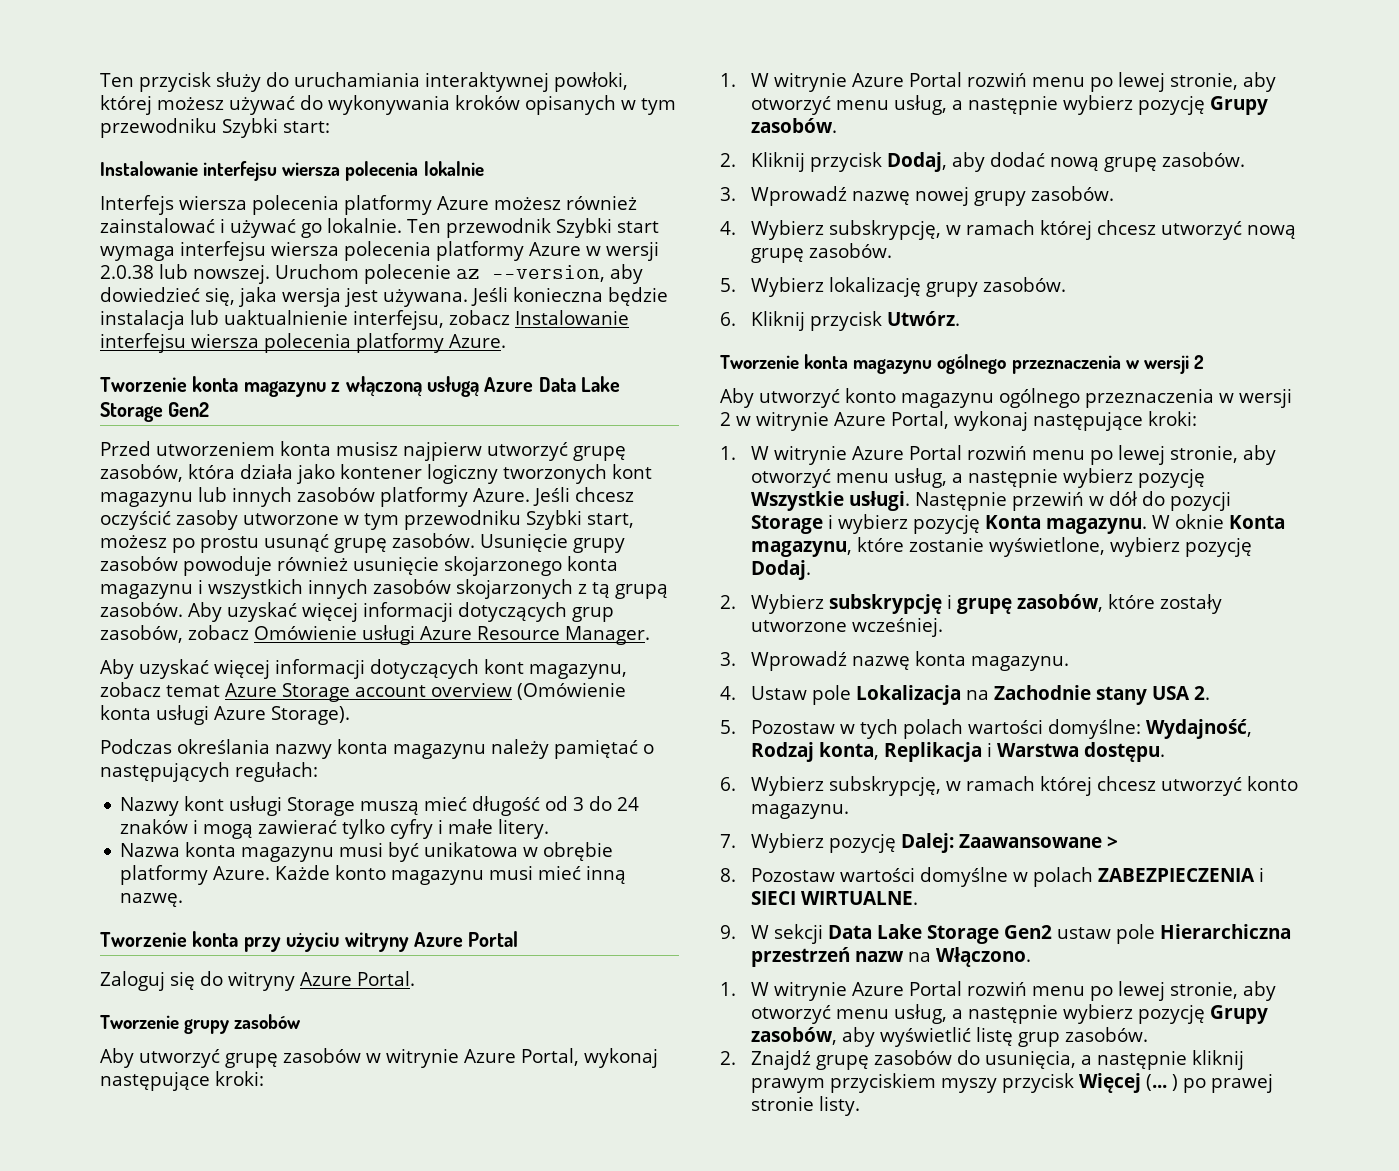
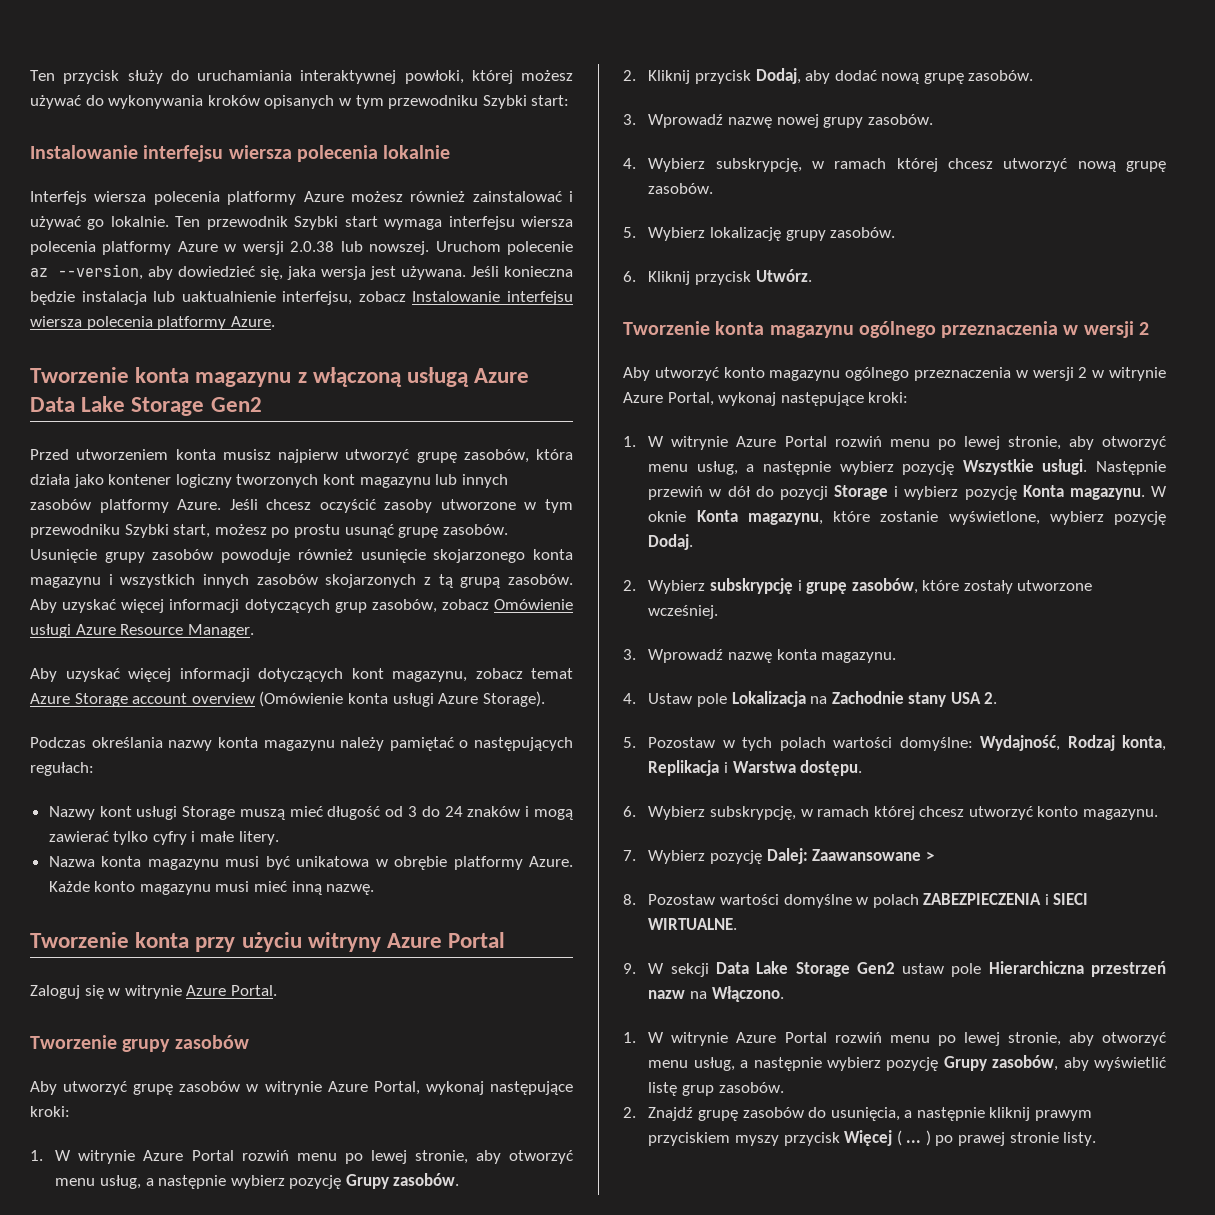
- Zaloguj się do witryny Azure Portal.
+ Zaloguj się w witrynie Azure Portal.
- 2. Znajdź grupę zasobów do usunięcia, a następnie kliknij prawym przyciskiem myszy przycisk Więcej (... ) po prawej stronie listy.
+ 2. Znajdź grupę zasobów do usunięcia, a następnie kliknij prawym przyciskiem myszy przycisk Więcej ( ... ) po prawej stronie listy.

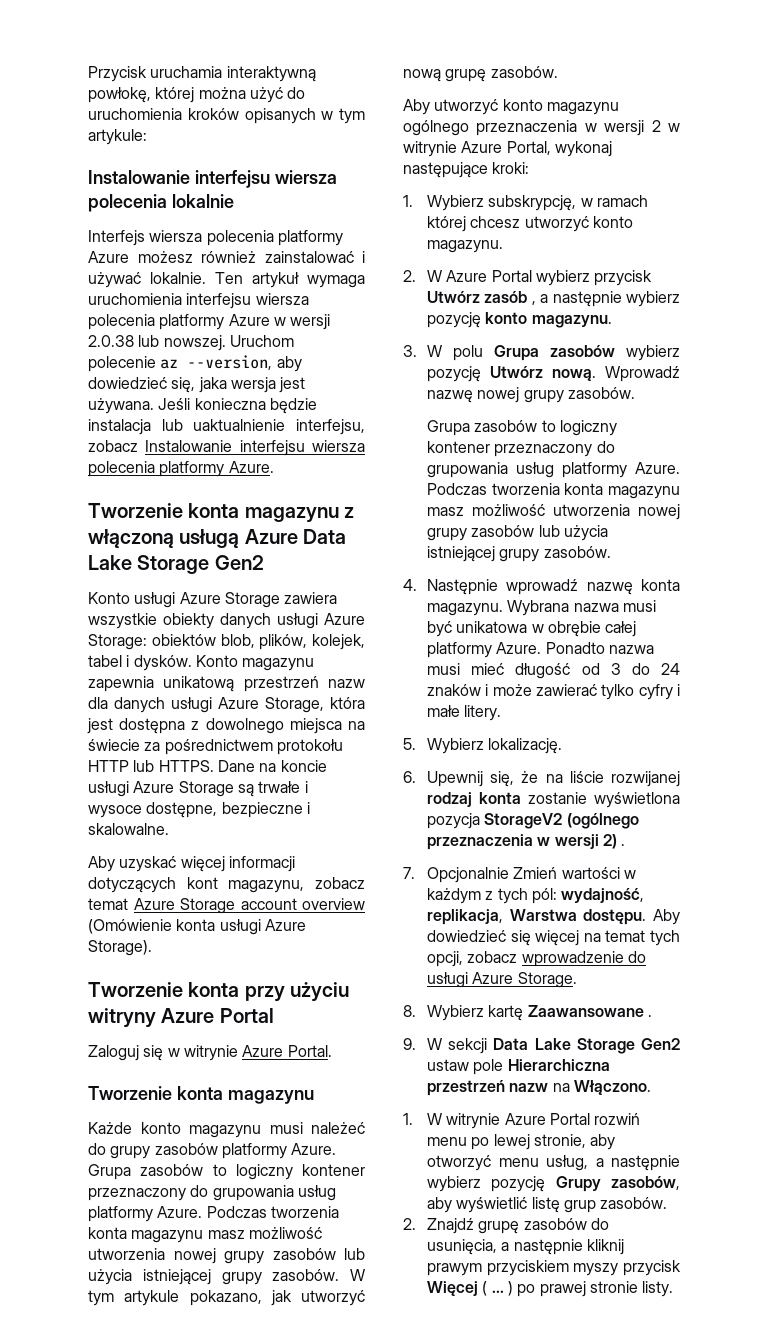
- Ten przycisk służy do uruchamiania interaktywnej powłoki, której możesz używać do wykonywania kroków opisanych w tym przewodniku Szybki start:
+ Przycisk uruchamia interaktywną powłokę, której można użyć do uruchomienia kroków opisanych w tym artykule:
- Interfejs wiersza polecenia platformy Azure możesz również zainstalować i używać go lokalnie.
+ Interfejs wiersza polecenia platformy Azure możesz również zainstalować i używać lokalnie.
- Ten przewodnik Szybki start wymaga interfejsu wiersza polecenia platformy Azure w wersji 2.0.38 lub nowszej.
+ Ten artykuł wymaga uruchomienia interfejsu wiersza polecenia platformy Azure w wersji 2.0.38 lub nowszej.
- Przed utworzeniem konta musisz najpierw utworzyć grupę zasobów, która działa jako kontener logiczny tworzonych kont magazynu lub innych zasobów platformy Azure. Jeśli chcesz oczyścić zasoby utworzone w tym przewodniku Szybki start, możesz po prostu usunąć grupę zasobów. Usunięcie grupy zasobów powoduje również usunięcie skojarzonego konta magazynu i wszystkich innych zasobów skojarzonych z tą grupą zasobów. Aby uzyskać więcej informacji dotyczących grup zasobów, zobacz Omówienie usługi Azure Resource Manager.
+ Konto usługi Azure Storage zawiera wszystkie obiekty danych usługi Azure Storage: obiektów blob, plików, kolejek, tabel i dysków. Konto magazynu zapewnia unikatową przestrzeń nazw dla danych usługi Azure Storage, która jest dostępna z dowolnego miejsca na świecie za pośrednictwem protokołu HTTP lub HTTPS. Dane na koncie usługi Azure Storage są trwałe i wysoce dostępne, bezpieczne i skalowalne.
- Podczas określania nazwy konta magazynu należy pamiętać o następujących regułach:
- Nazwy kont usługi Storage muszą mieć długość od 3 do 24 znaków i mogą zawierać tylko cyfry i małe litery.
- Nazwa konta magazynu musi być unikatowa w obrębie platformy Azure. Każde konto magazynu musi mieć inną nazwę.
  Zaloguj się w witrynie Azure Portal.
- Tworzenie grupy zasobów
- Aby utworzyć grupę zasobów w witrynie Azure Portal, wykonaj następujące kroki:
- 1. W witrynie Azure Portal rozwiń menu po lewej stronie, aby otworzyć menu usług, a następnie wybierz pozycję Grupy zasobów.
- 2. Kliknij przycisk Dodaj, aby dodać nową grupę zasobów.
- 3. Wprowadź nazwę nowej grupy zasobów.
- 4. Wybierz subskrypcję, w ramach której chcesz utworzyć nową grupę zasobów.
- 5. Wybierz lokalizację grupy zasobów.
- 6. Kliknij przycisk Utwórz.
- Tworzenie konta magazynu ogólnego przeznaczenia w wersji 2
+ Tworzenie konta magazynu
+ Każde konto magazynu musi należeć do grupy zasobów platformy Azure. Grupa zasobów to logiczny kontener przeznaczony do grupowania usług platformy Azure. Podczas tworzenia konta magazynu masz możliwość utworzenia nowej grupy zasobów lub użycia istniejącej grupy zasobów. W tym artykule pokazano, jak utworzyć nową grupę zasobów.
- 1. W witrynie Azure Portal rozwiń menu po lewej stronie, aby otworzyć menu usług, a następnie wybierz pozycję Wszystkie usługi. Następnie przewiń w dół do pozycji Storage i wybierz pozycję Konta magazynu. W oknie Konta magazynu, które zostanie wyświetlone, wybierz pozycję Dodaj.
- 2. Wybierz subskrypcję i grupę zasobów, które zostały utworzone wcześniej.
- 3. Wprowadź nazwę konta magazynu.
- 4. Ustaw pole Lokalizacja na Zachodnie stany USA 2.
- 5. Pozostaw w tych polach wartości domyślne: Wydajność, Rodzaj konta, Replikacja i Warstwa dostępu.
- 6. Wybierz subskrypcję, w ramach której chcesz utworzyć konto magazynu.
+ 1. Wybierz subskrypcję, w ramach której chcesz utworzyć konto magazynu.
- 7. Wybierz pozycję Dalej: Zaawansowane >
- 8. Pozostaw wartości domyślne w polach ZABEZPIECZENIA i SIECI WIRTUALNE.
+ 2. W Azure Portal wybierz przycisk Utwórz zasób , a następnie wybierz pozycję konto magazynu.
+ 3. W polu Grupa zasobów wybierz pozycję Utwórz nową. Wprowadź nazwę nowej grupy zasobów.
+ Grupa zasobów to logiczny kontener przeznaczony do grupowania usług platformy Azure. Podczas tworzenia konta magazynu masz możliwość utworzenia nowej grupy zasobów lub użycia istniejącej grupy zasobów.
+ 4. Następnie wprowadź nazwę konta magazynu. Wybrana nazwa musi być unikatowa w obrębie całej platformy Azure. Ponadto nazwa musi mieć długość od 3 do 24 znaków i może zawierać tylko cyfry i małe litery.
+ 5. Wybierz lokalizację.
+ 6. Upewnij się, że na liście rozwijanej rodzaj konta zostanie wyświetlona pozycja StorageV2 (ogólnego przeznaczenia w wersji 2) .
+ 7. Opcjonalnie Zmień wartości w każdym z tych pól: wydajność, replikacja, Warstwa dostępu. Aby dowiedzieć się więcej na temat tych opcji, zobacz wprowadzenie do usługi Azure Storage.
+ 8. Wybierz kartę Zaawansowane .

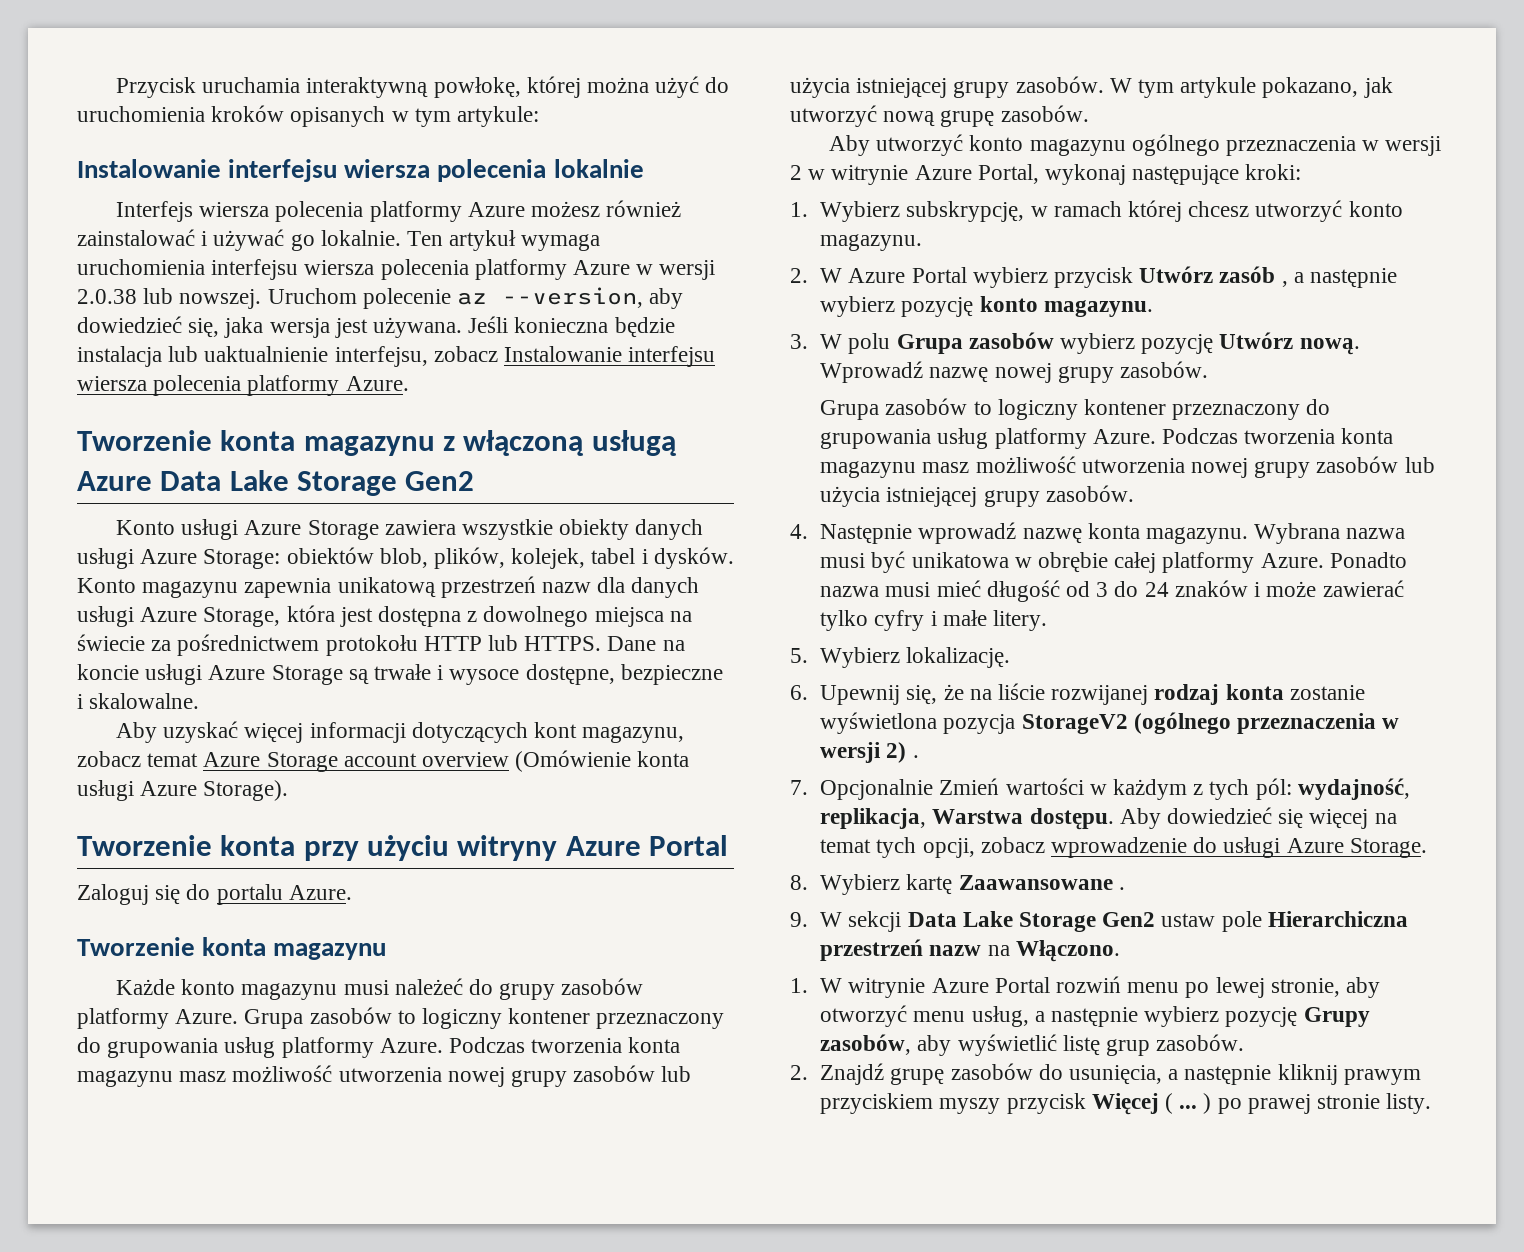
- Interfejs wiersza polecenia platformy Azure możesz również zainstalować i używać lokalnie.
+ Interfejs wiersza polecenia platformy Azure możesz również zainstalować i używać go lokalnie.
- Zaloguj się w witrynie Azure Portal.
+ Zaloguj się do portalu Azure.

